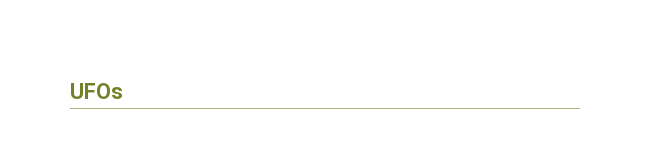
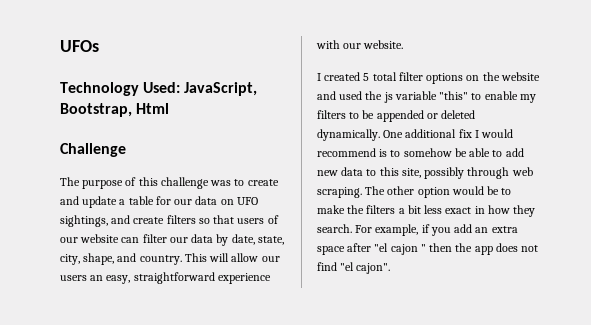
+ Technology Used: JavaScript, Bootstrap, Html
+ Challenge
+ The purpose of this challenge was to create and update a table for our data on UFO sightings, and create filters so that users of our website can filter our data by date, state, city, shape, and country. This will allow our users an easy, straightforward experience with our website.
+ I created 5 total filter options on the website and used the js variable "this" to enable my filters to be appended or deleted dynamically. One additional fix I would recommend is to somehow be able to add new data to this site, possibly through web scraping. The other option would be to make the filters a bit less exact in how they search. For example, if you add an extra space after "el cajon " then the app does not find "el cajon".

